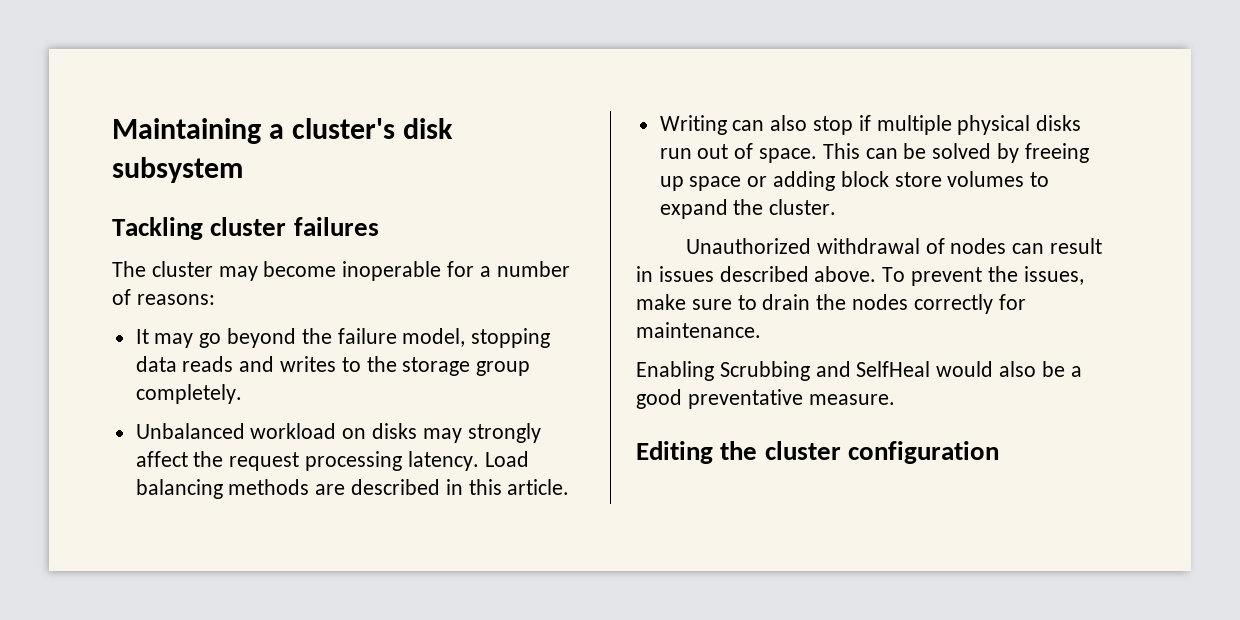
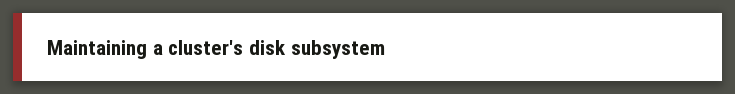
- Tackling cluster failures
- The cluster may become inoperable for a number of reasons:
- It may go beyond the failure model, stopping data reads and writes to the storage group completely.
- Unbalanced workload on disks may strongly affect the request processing latency. Load balancing methods are described in this article.
- Writing can also stop if multiple physical disks run out of space. This can be solved by freeing up space or adding block store volumes to expand the cluster.
- Unauthorized withdrawal of nodes can result in issues described above. To prevent the issues, make sure to drain the nodes correctly for maintenance.
- Enabling Scrubbing and SelfHeal would also be a good preventative measure.
- Editing the cluster configuration

